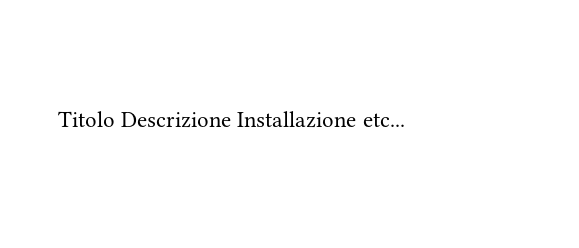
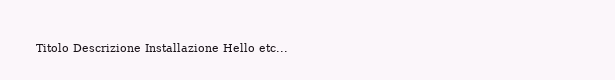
- Titolo Descrizione Installazione etc...
+ Titolo Descrizione Installazione Hello etc...

